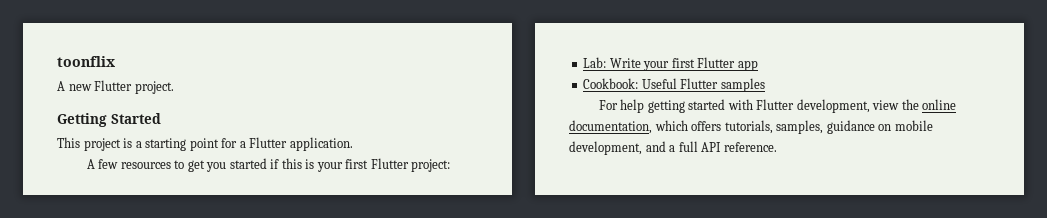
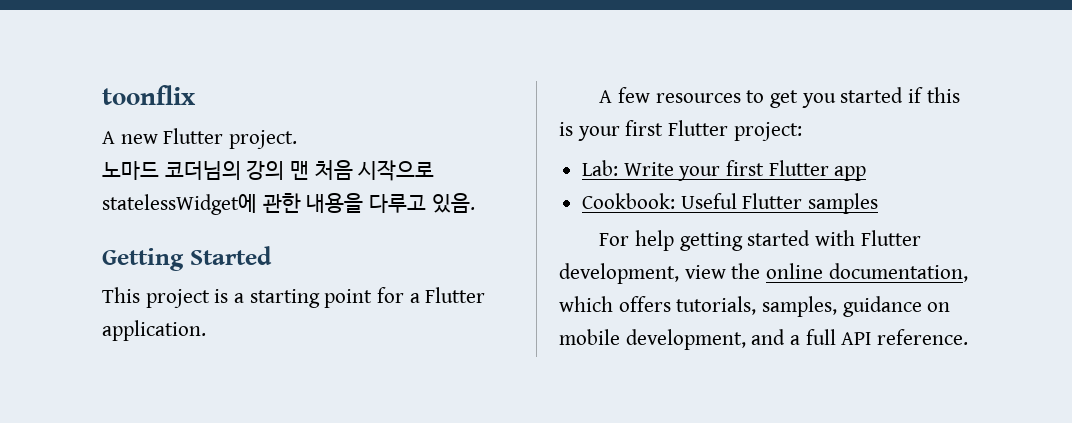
+ 노마드 코더님의 강의 맨 처음 시작으로 statelessWidget에 관한 내용을 다루고 있음.

